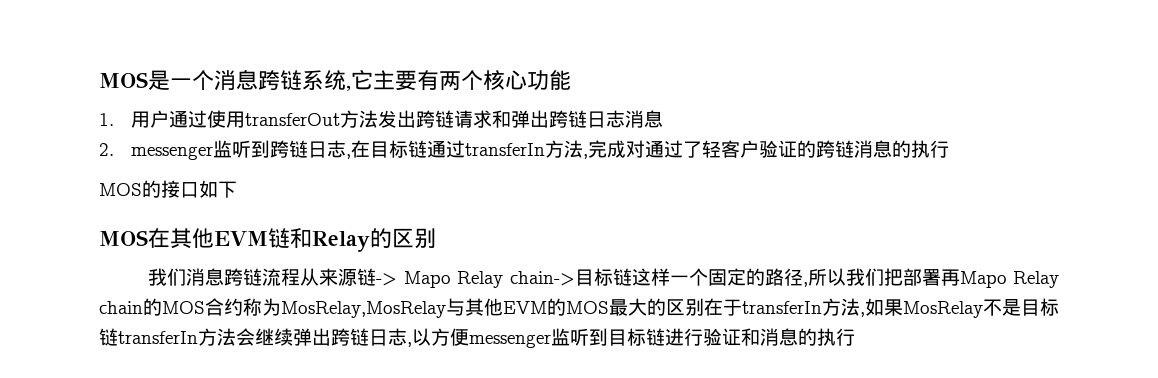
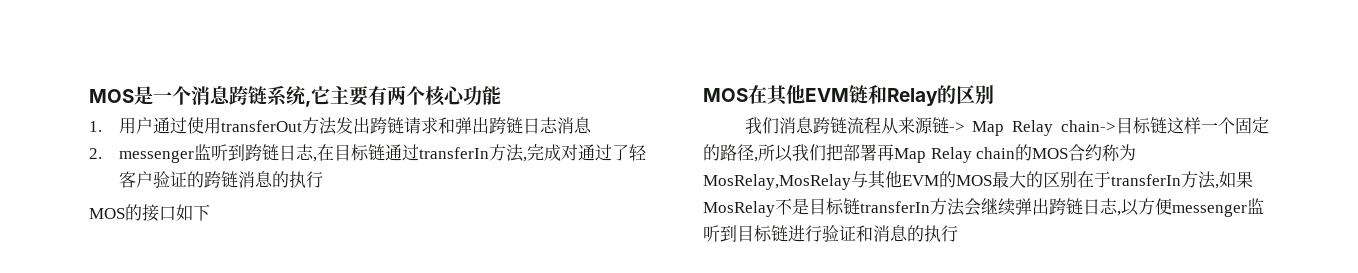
- 我们消息跨链流程从来源链-> Mapo Relay chain->目标链这样一个固定的路径,所以我们把部署再Mapo Relay chain的MOS合约称为MosRelay,MosRelay与其他EVM的MOS最大的区别在于transferIn方法,如果MosRelay不是目标链transferIn方法会继续弹出跨链日志,以方便messenger监听到目标链进行验证和消息的执行
+ 我们消息跨链流程从来源链-> Map Relay chain->目标链这样一个固定的路径,所以我们把部署再Map Relay chain的MOS合约称为MosRelay,MosRelay与其他EVM的MOS最大的区别在于transferIn方法,如果MosRelay不是目标链transferIn方法会继续弹出跨链日志,以方便messenger监听到目标链进行验证和消息的执行

